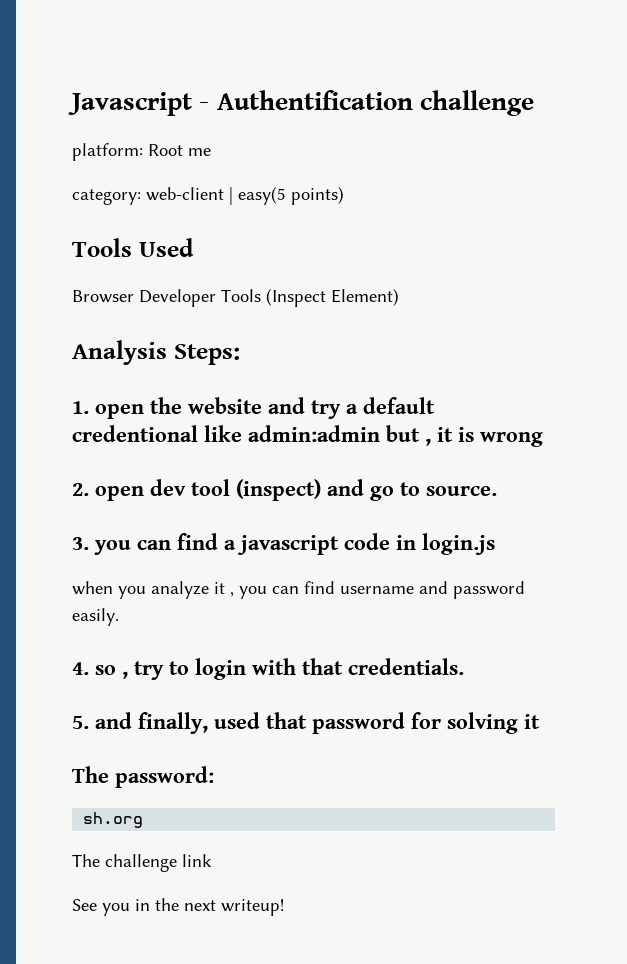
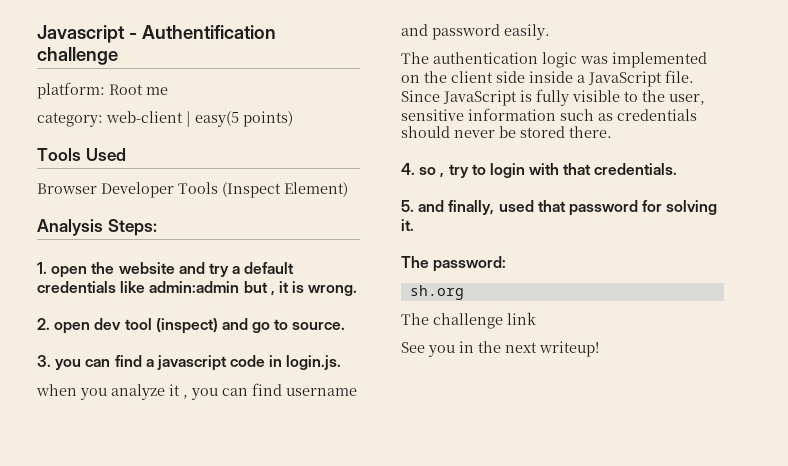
- 1. open the website and try a default credentional like admin:admin but , it is wrong
+ 1. open the website and try a default credentials like admin:admin but , it is wrong.
- 3. you can find a javascript code in login.js
+ 3. you can find a javascript code in login.js.
+ The authentication logic was implemented on the client side inside a JavaScript file. Since JavaScript is fully visible to the user, sensitive information such as credentials should never be stored there.
- 5. and finally, used that password for solving it
+ 5. and finally, used that password for solving it.

